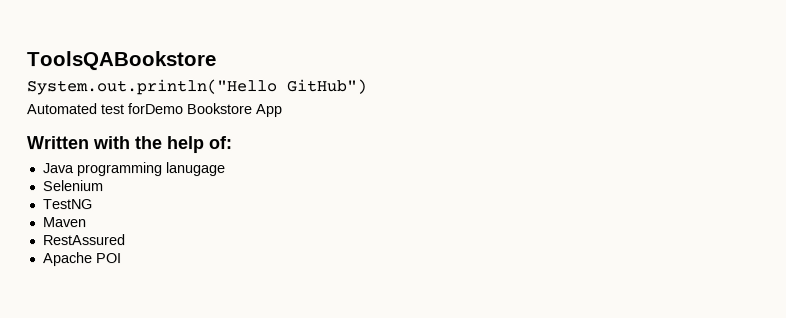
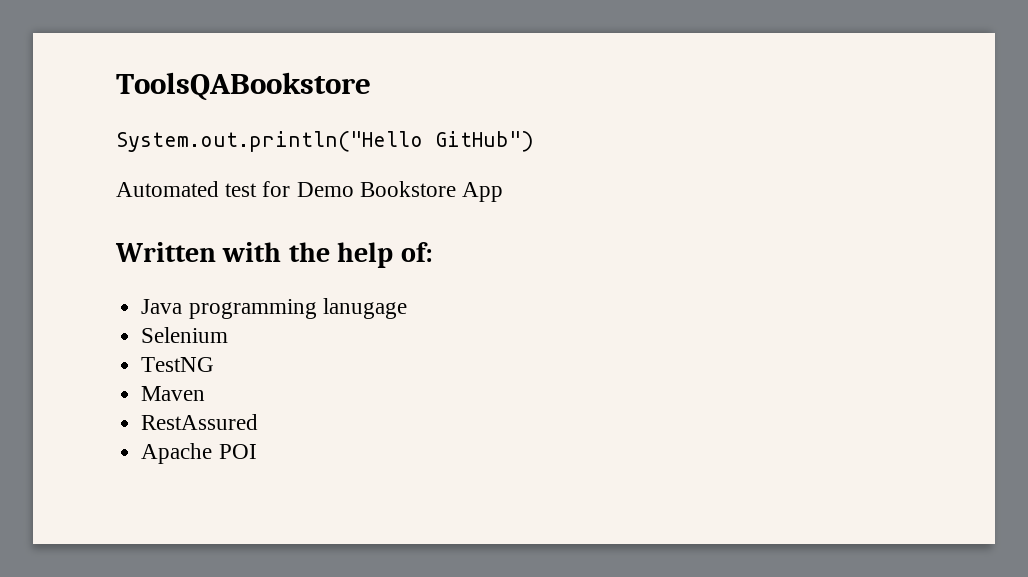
- Automated test forDemo Bookstore App
+ Automated test for Demo Bookstore App

